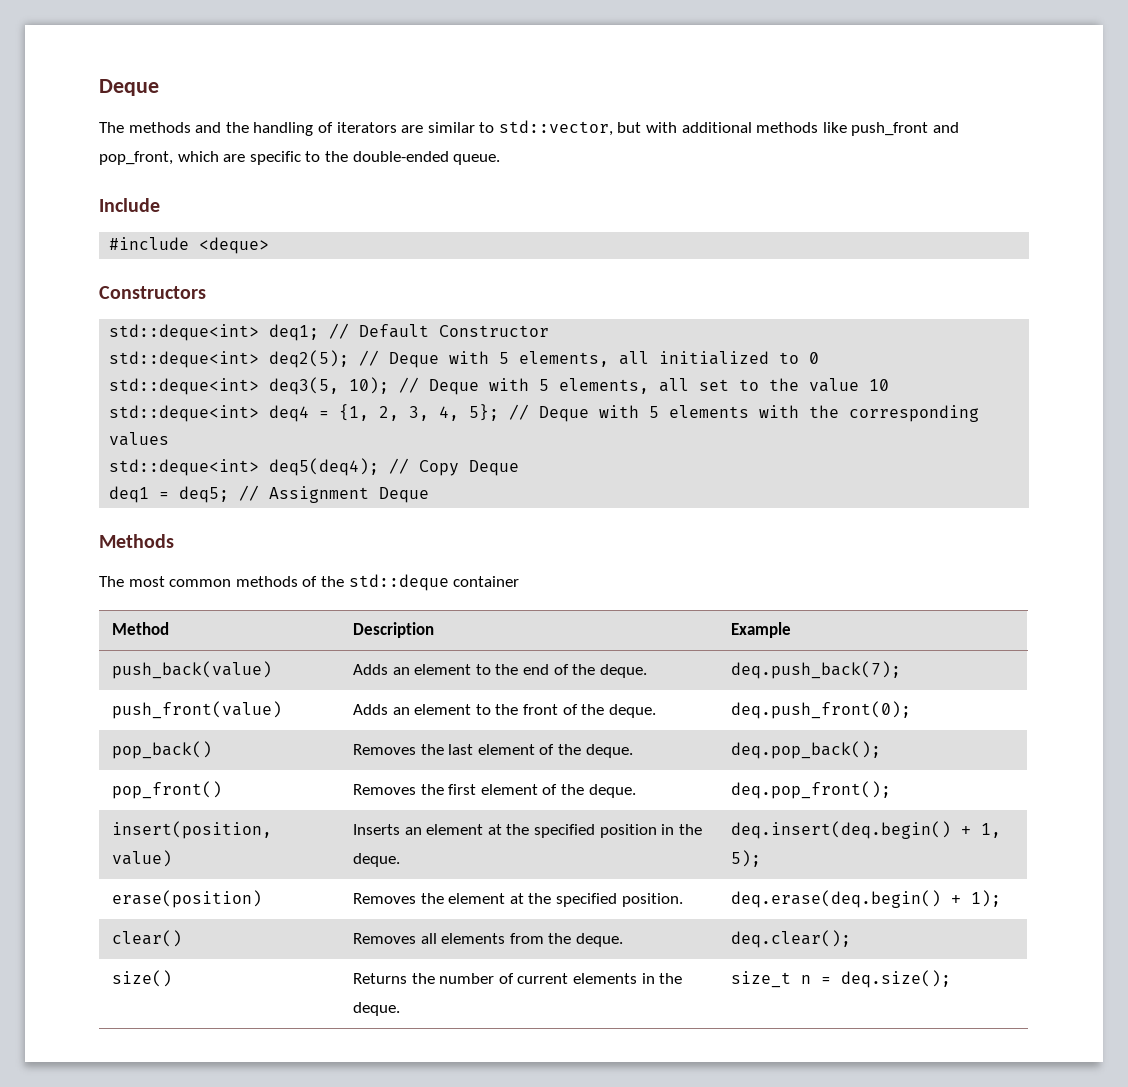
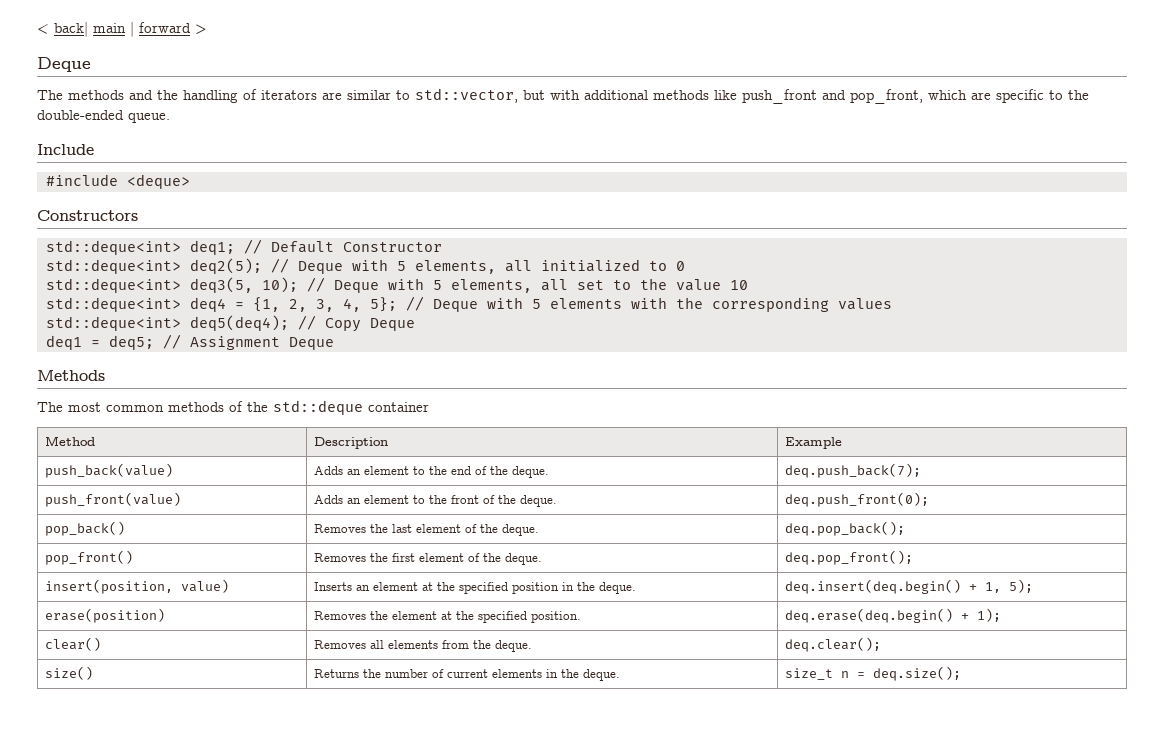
+ < back| main | forward >

